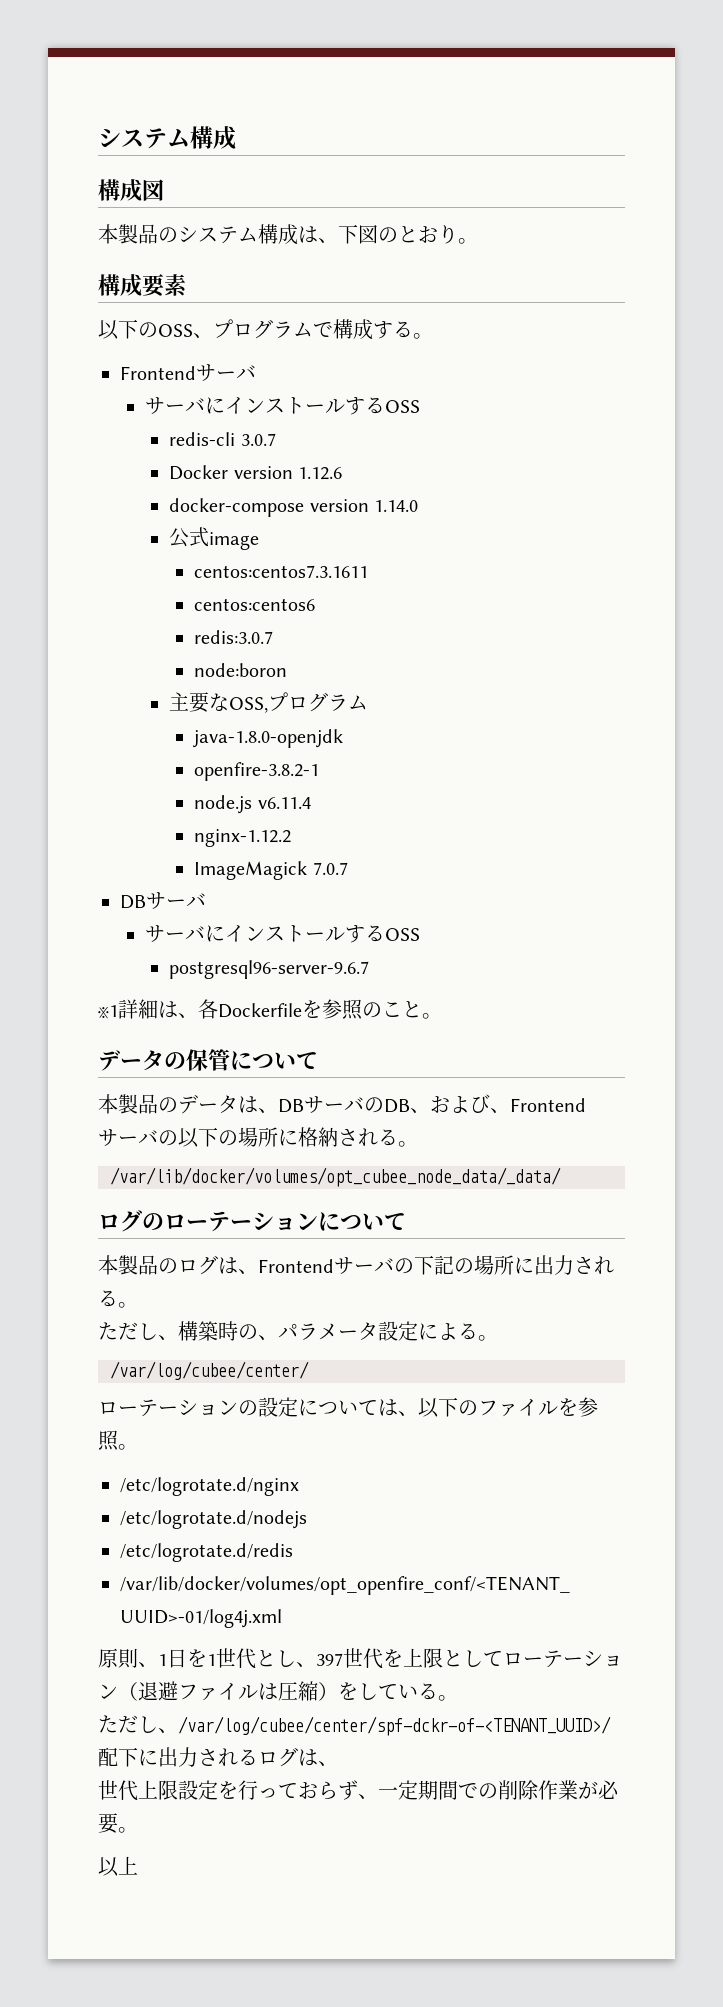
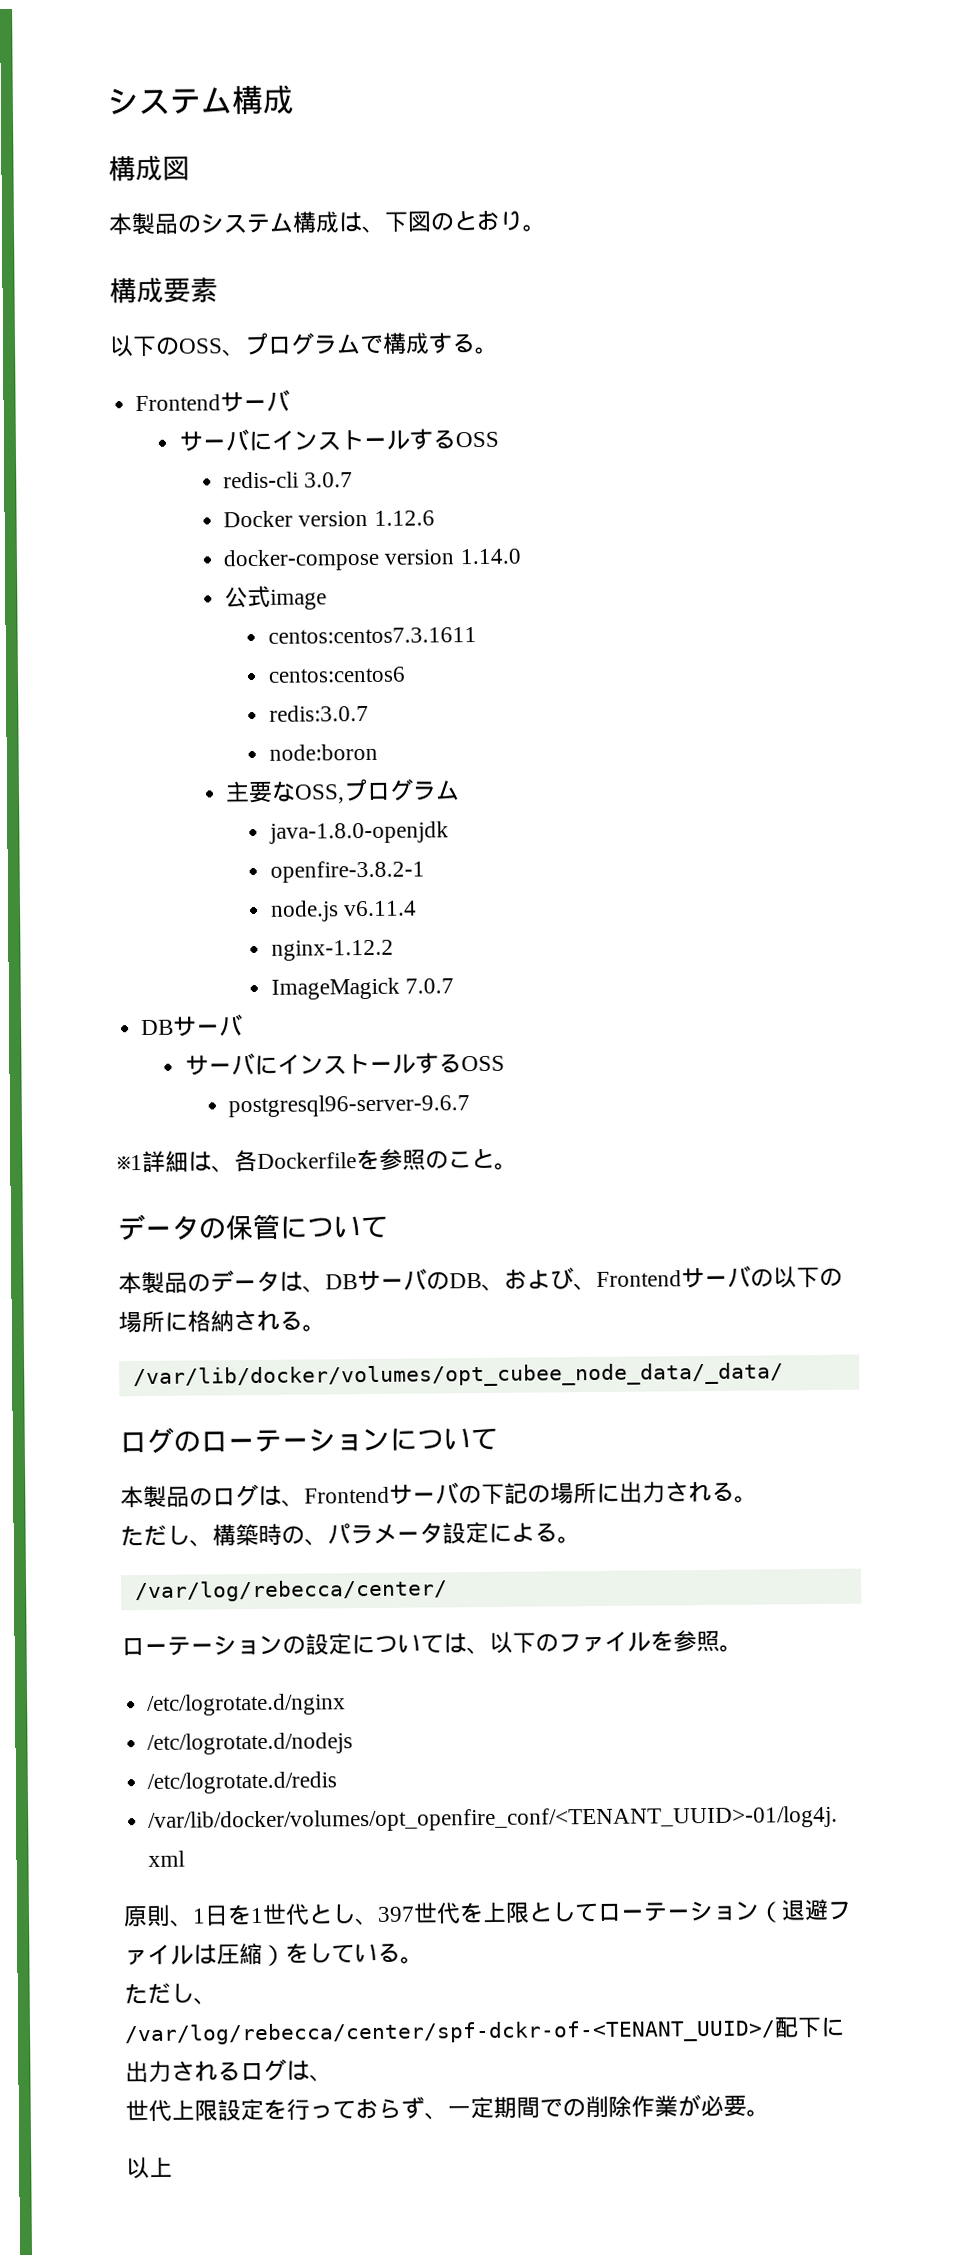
- /var/log/cubee/center/
+ /var/log/rebecca/center/
- ただし、/var/log/cubee/center/spf-dckr-of-<TENANT_UUID>/配下に出力されるログは、
+ ただし、/var/log/rebecca/center/spf-dckr-of-<TENANT_UUID>/配下に出力されるログは、

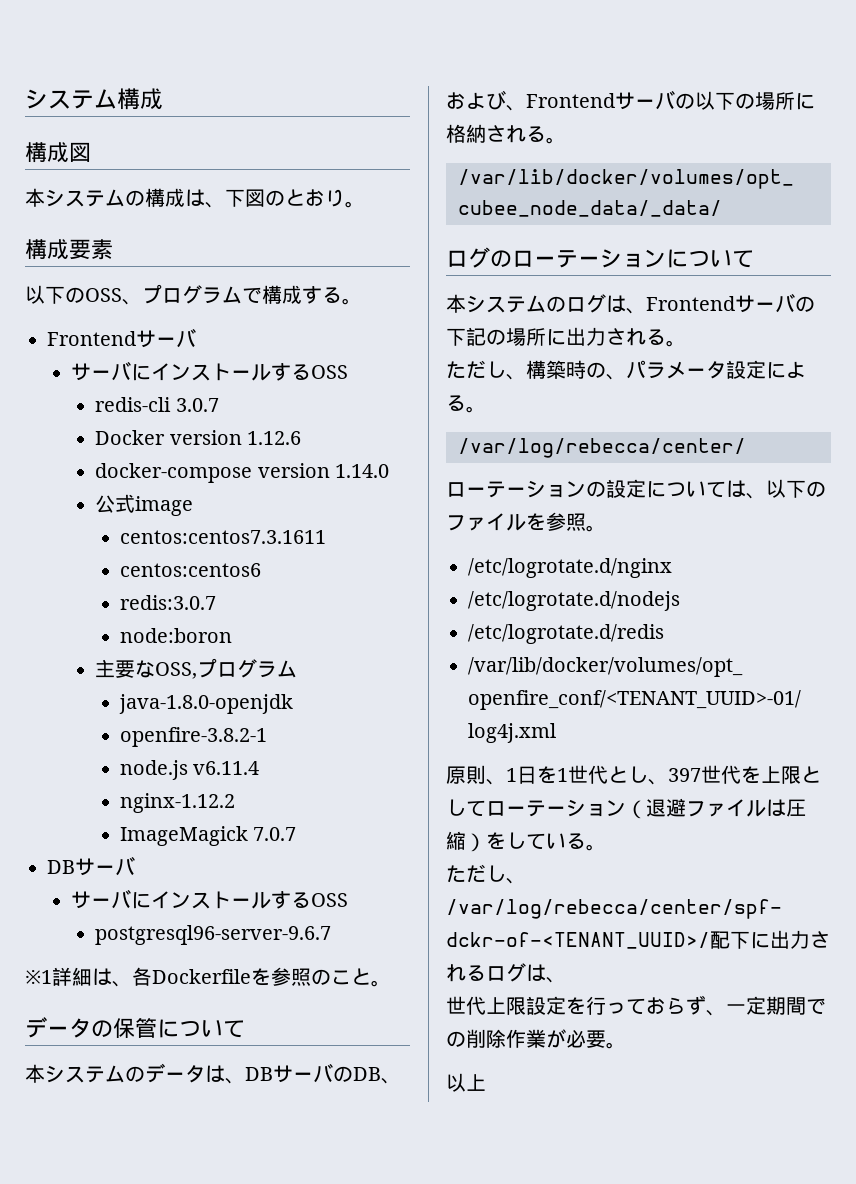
- 本製品のシステム構成は、下図のとおり。
+ 本システムの構成は、下図のとおり。
- 本製品のデータは、DBサーバのDB、および、Frontendサーバの以下の場所に格納される。
+ 本システムのデータは、DBサーバのDB、および、Frontendサーバの以下の場所に格納される。
- 本製品のログは、Frontendサーバの下記の場所に出力される。
+ 本システムのログは、Frontendサーバの下記の場所に出力される。

